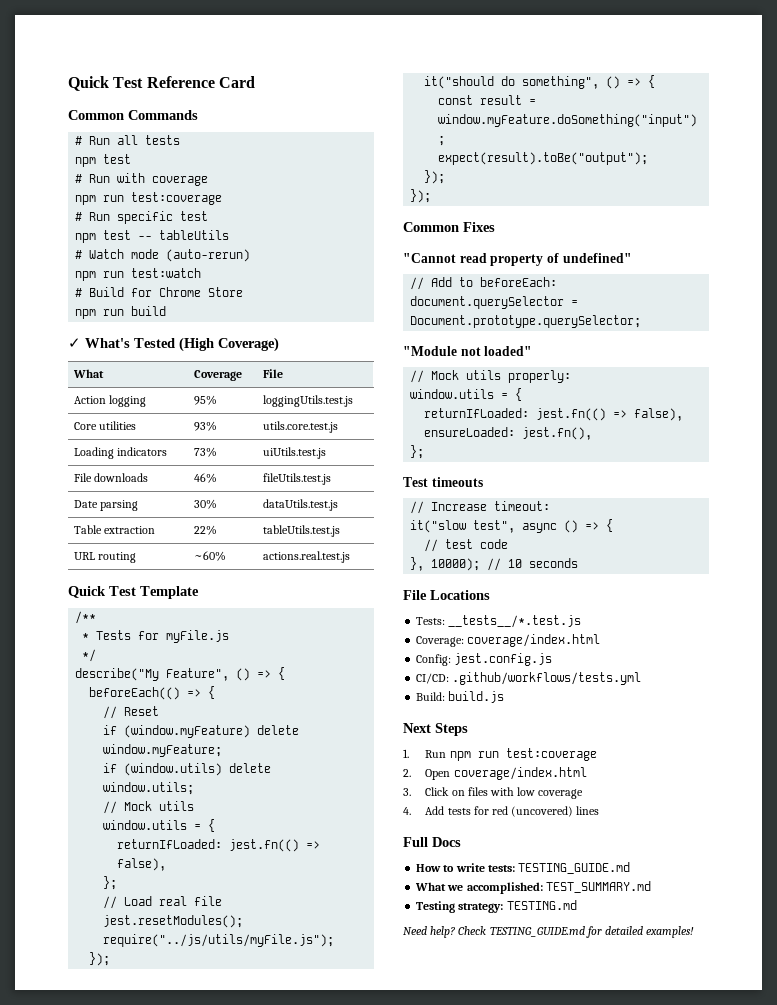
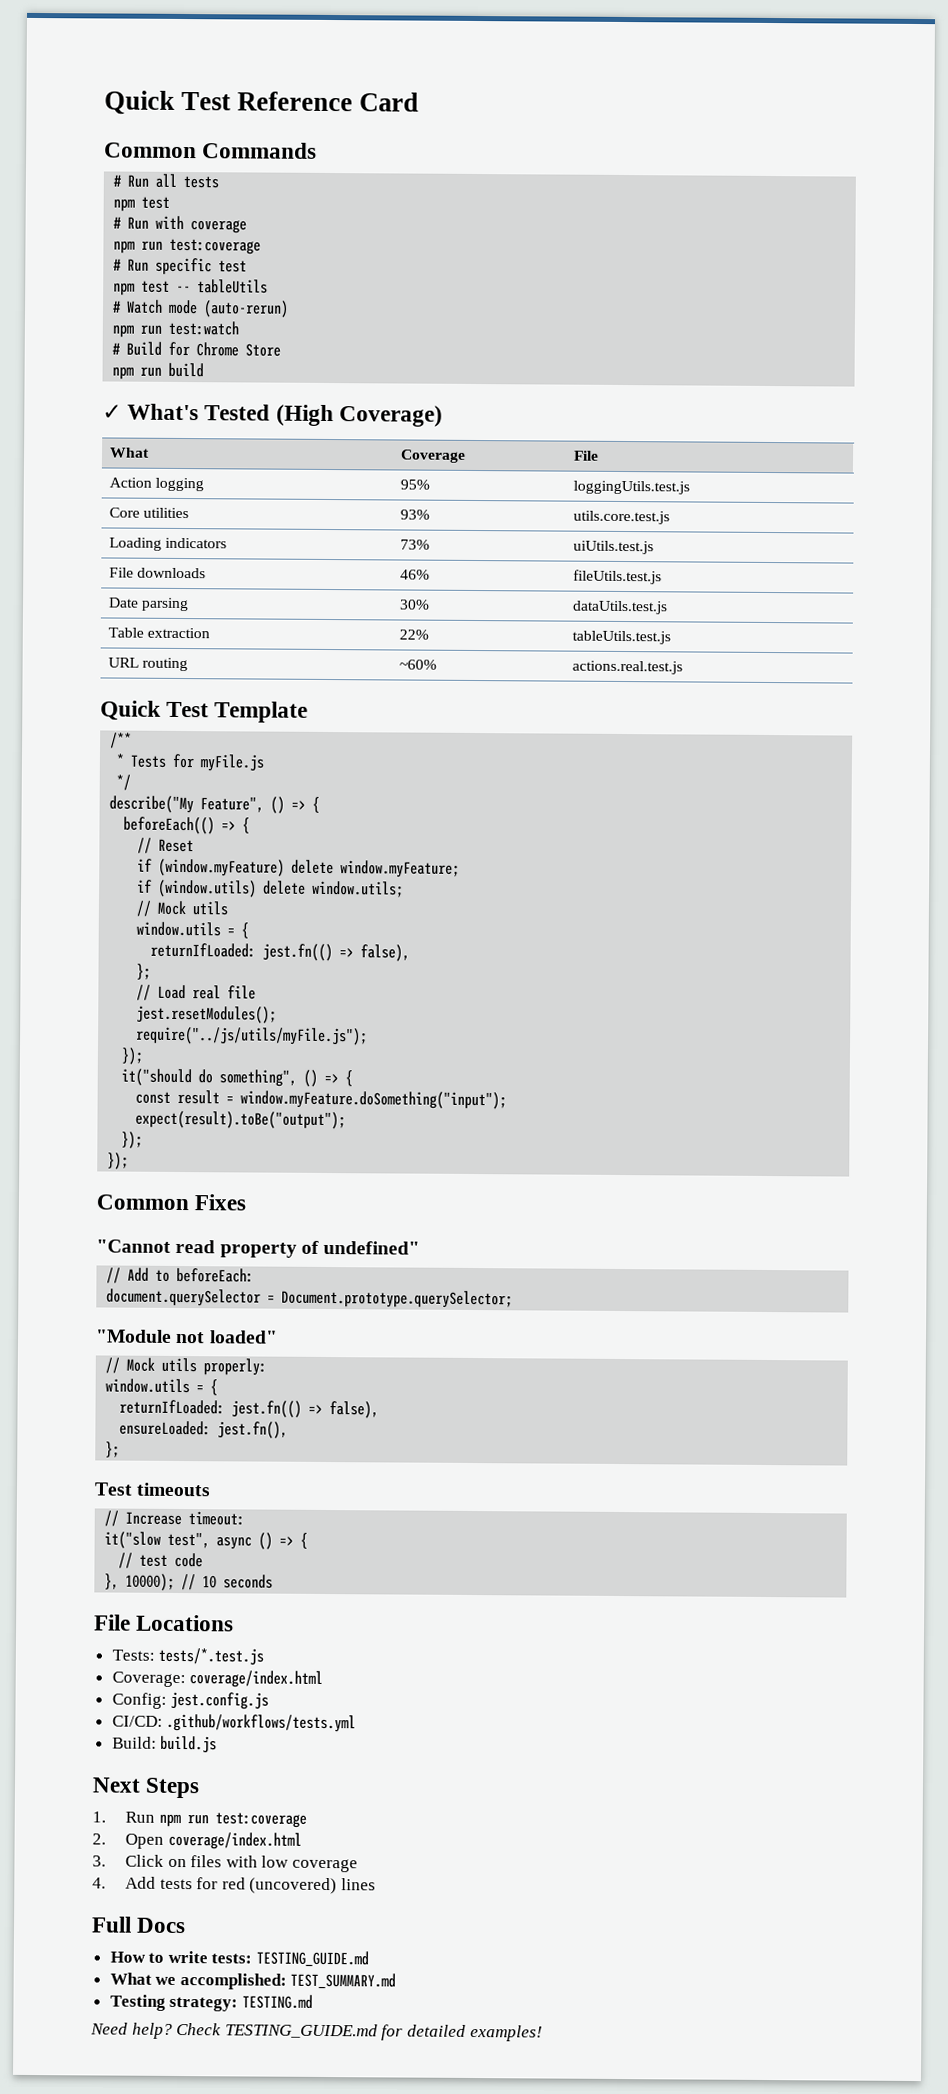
- Tests: __tests__/*.test.js
+ Tests: tests/*.test.js

